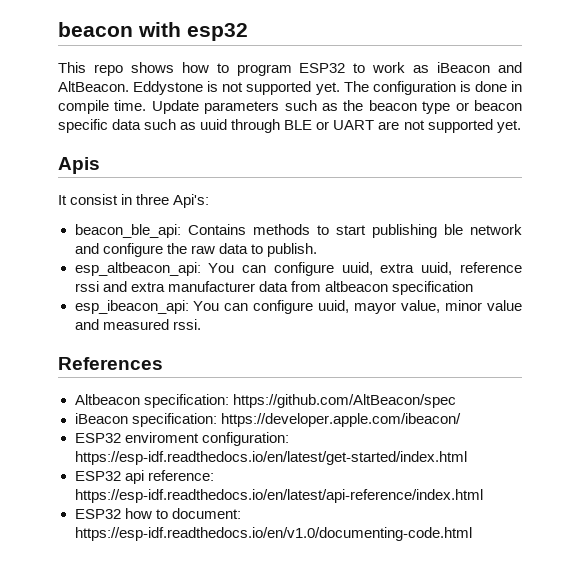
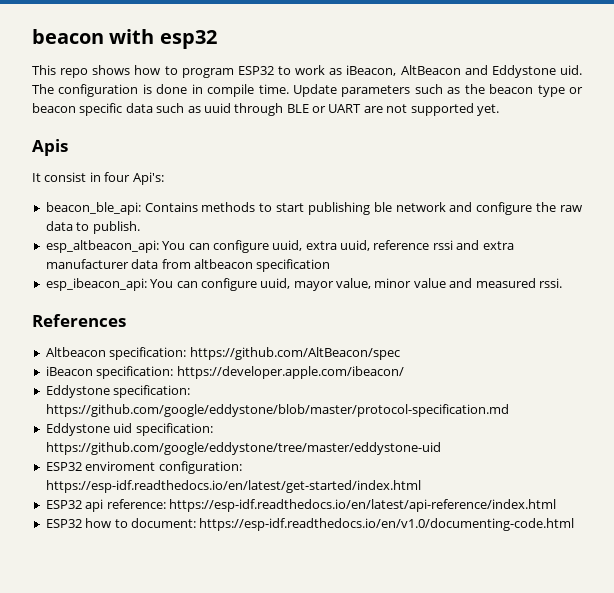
- This repo shows how to program ESP32 to work as iBeacon and AltBeacon. Eddystone is not supported yet.
+ This repo shows how to program ESP32 to work as iBeacon, AltBeacon and Eddystone uid.
- It consist in three Api's:
+ It consist in four Api's:
+ Eddystone specification: https://github.com/google/eddystone/blob/master/protocol-specification.md
+ Eddystone uid specification: https://github.com/google/eddystone/tree/master/eddystone-uid

